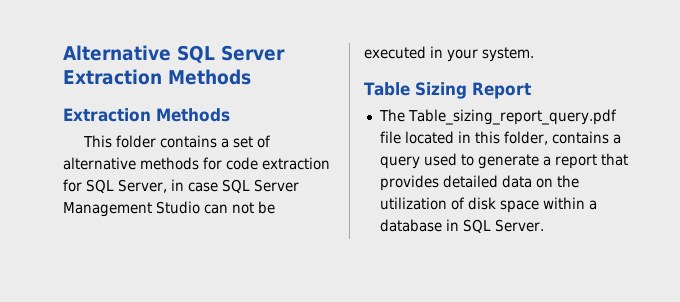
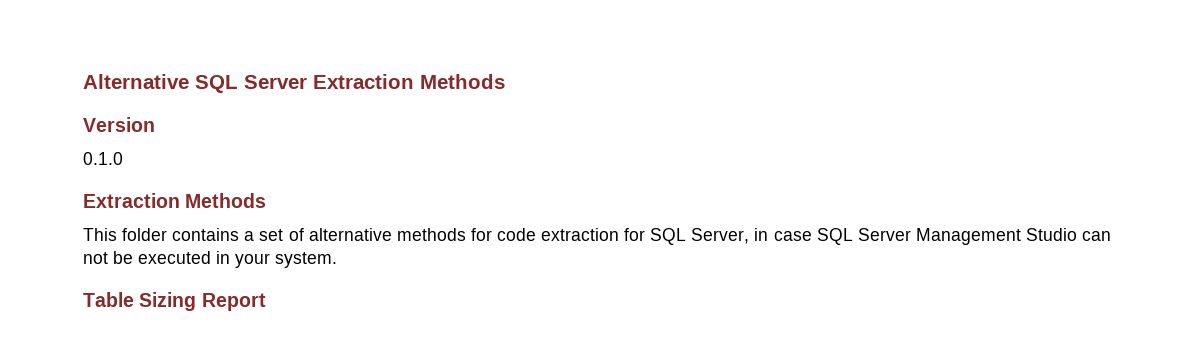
+ Version
+ 0.1.0
- The Table_sizing_report_query.pdf file located in this folder, contains a query used to generate a report that provides detailed data on the utilization of disk space within a database in SQL Server.

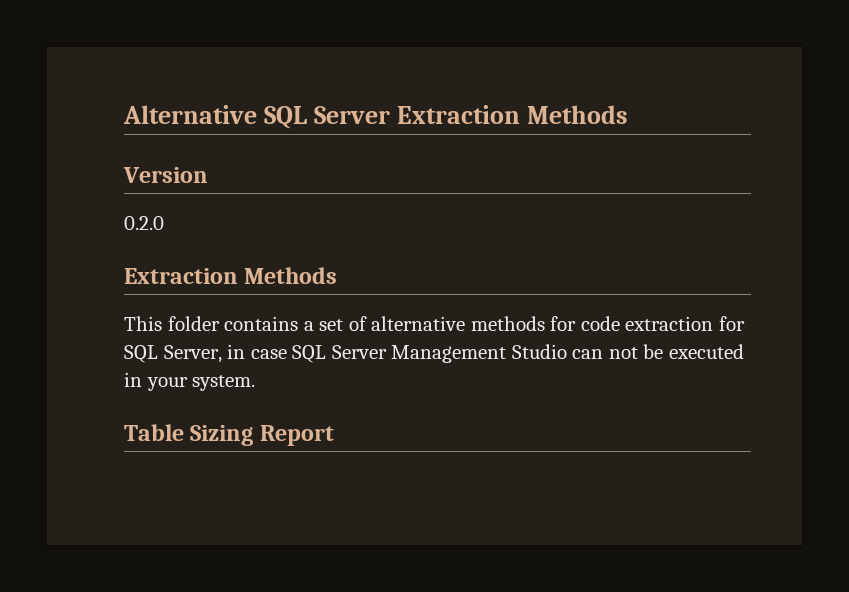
- 0.1.0
+ 0.2.0

